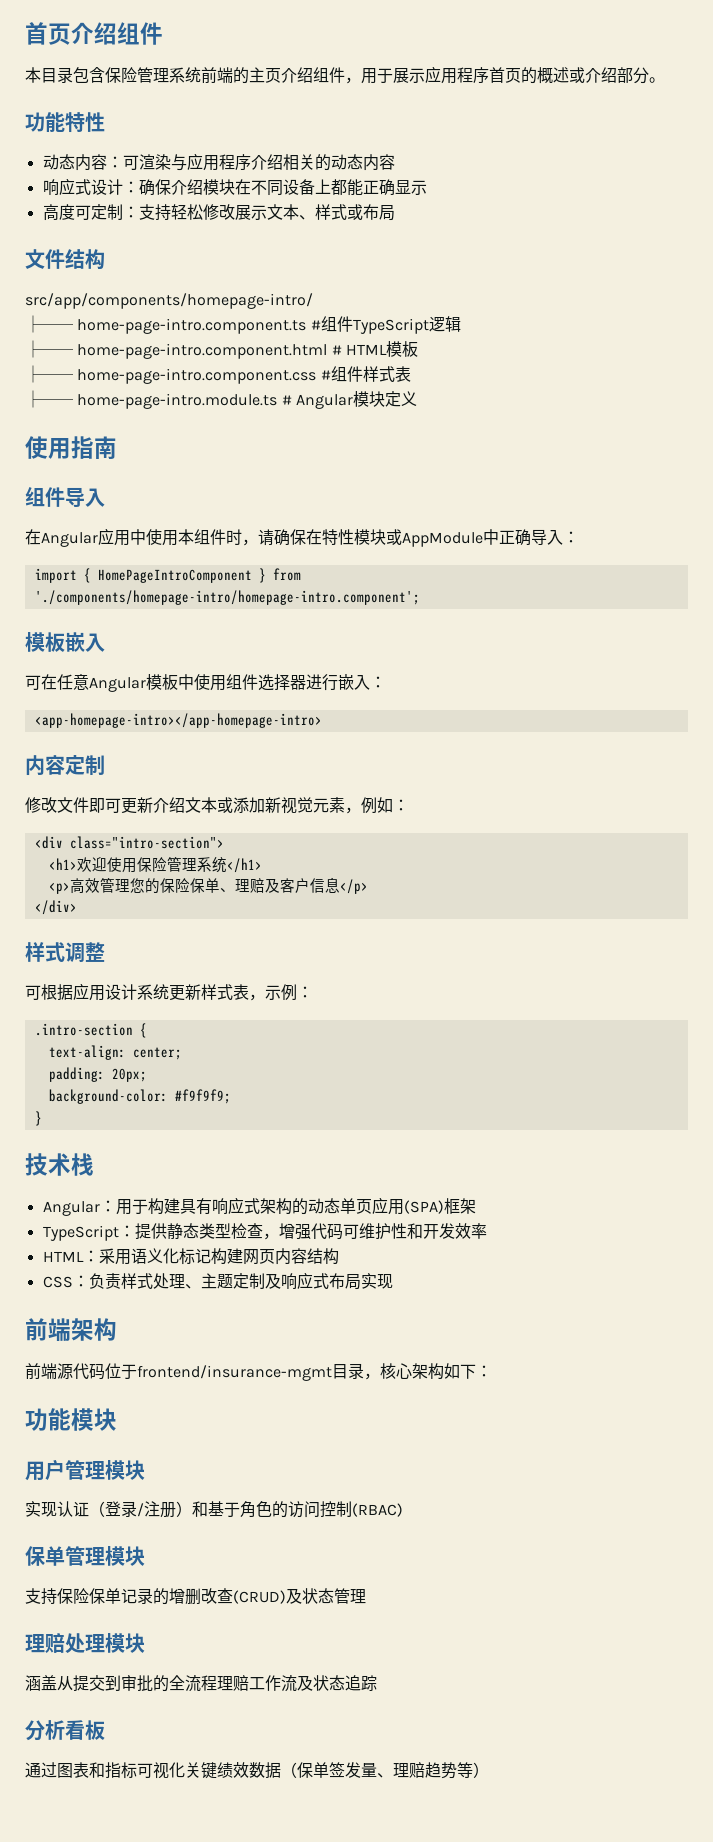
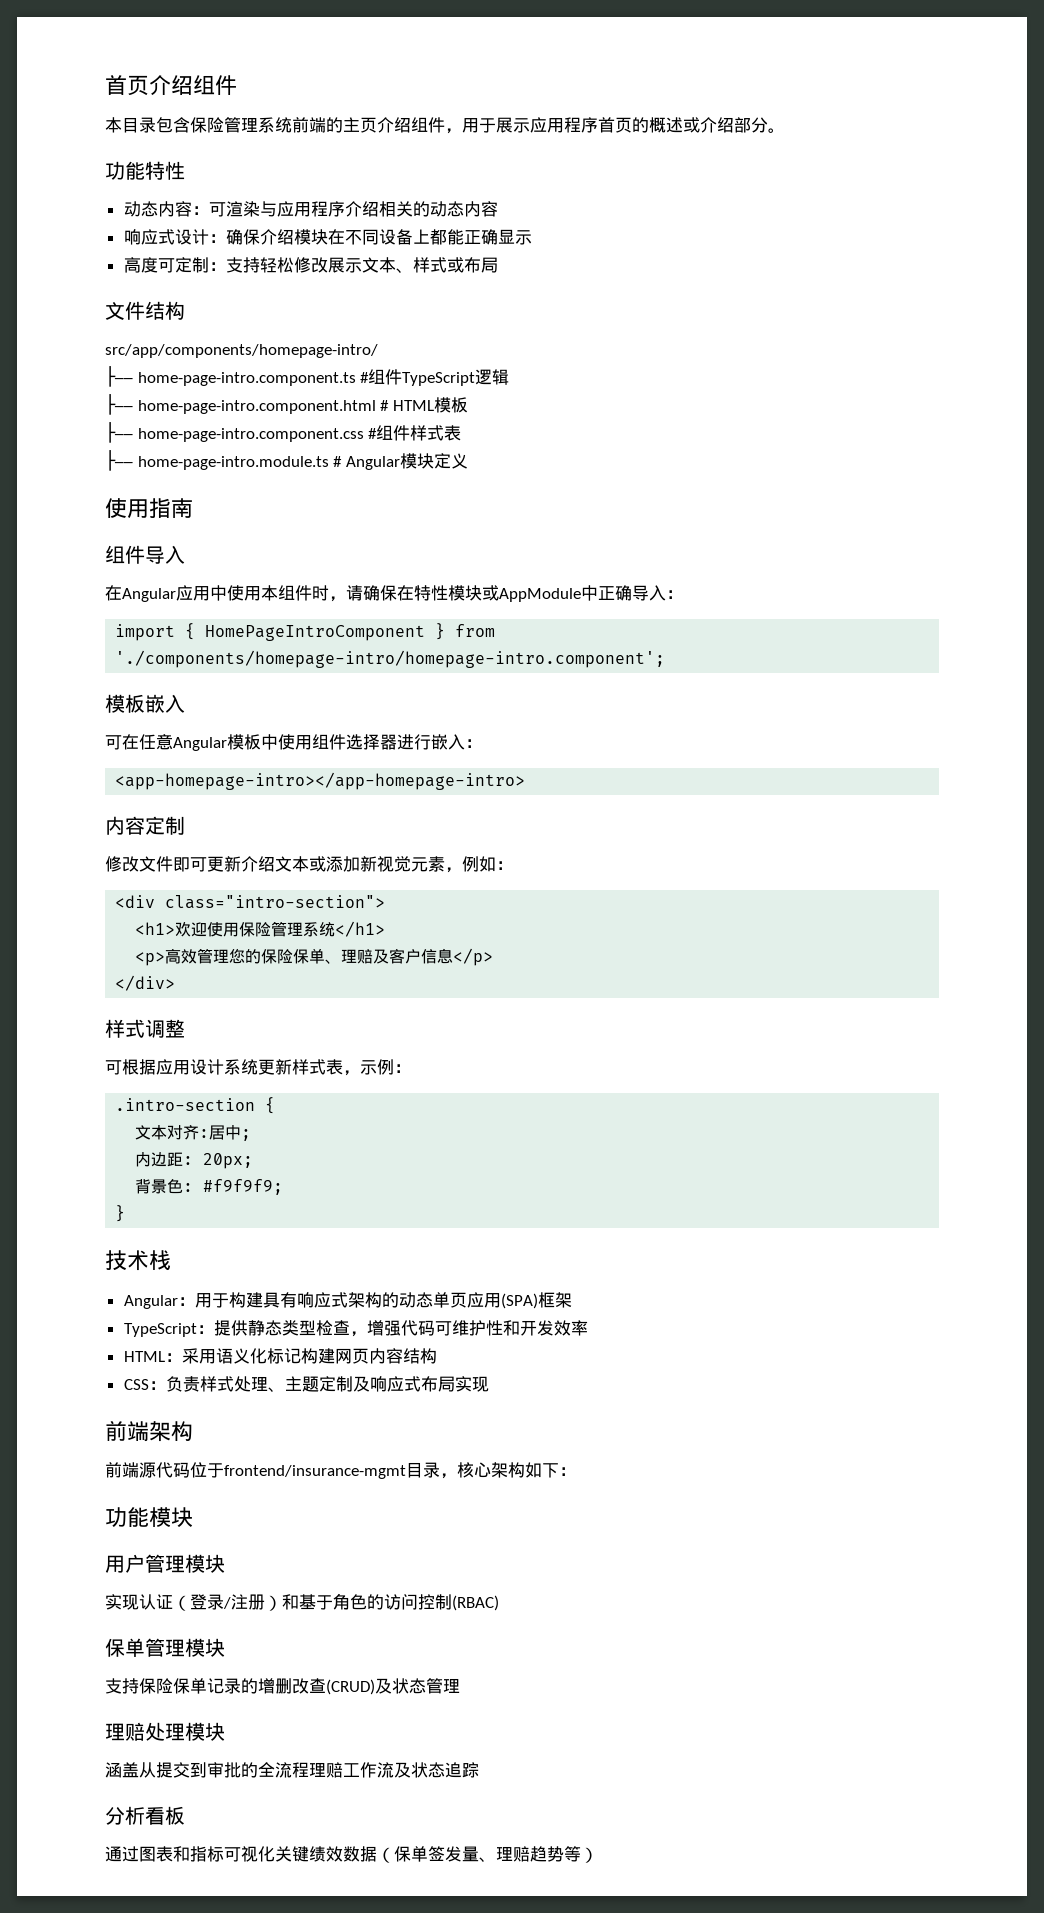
- text-align: center;
- padding: 20px;
+ 文本对齐:居中;
+ 内边距: 20px;
- background-color: #f9f9f9;
+ 背景色: #f9f9f9;

